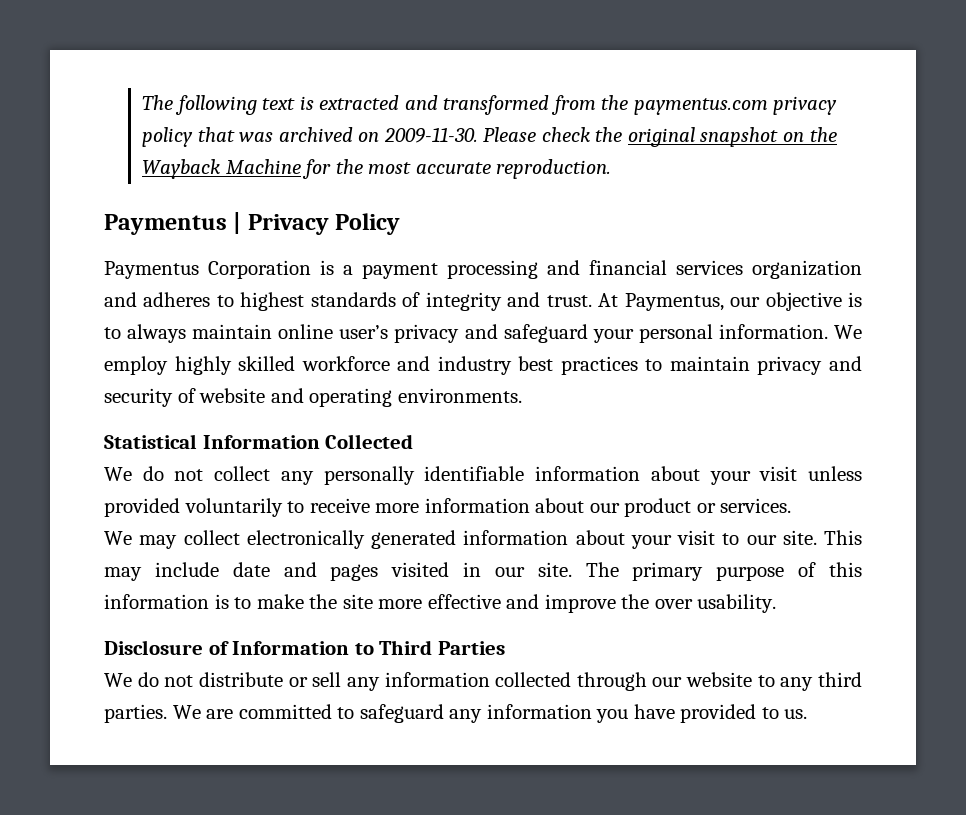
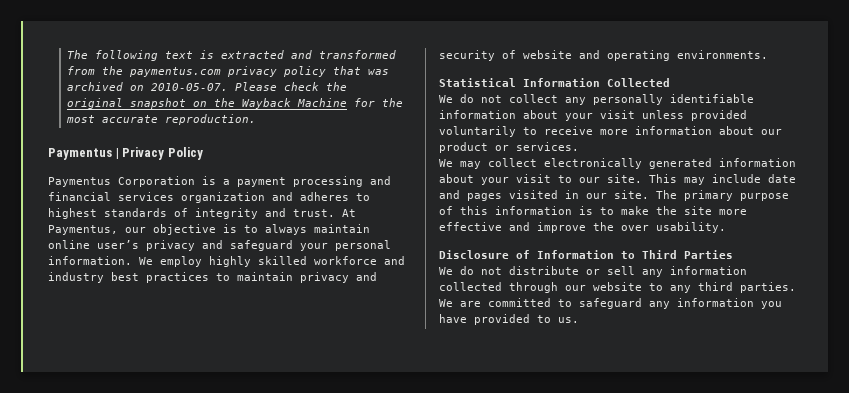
- The following text is extracted and transformed from the paymentus.com privacy policy that was archived on 2009-11-30.
+ The following text is extracted and transformed from the paymentus.com privacy policy that was archived on 2010-05-07.

